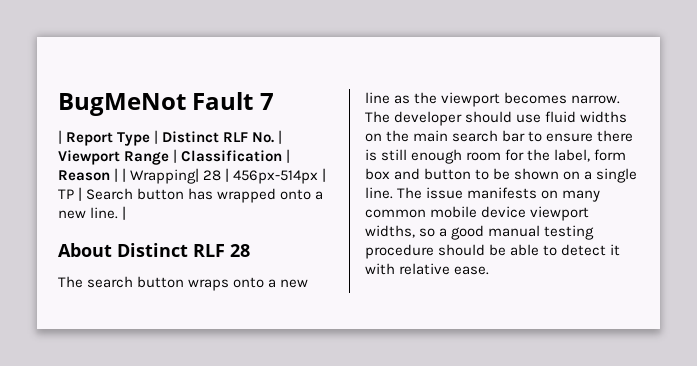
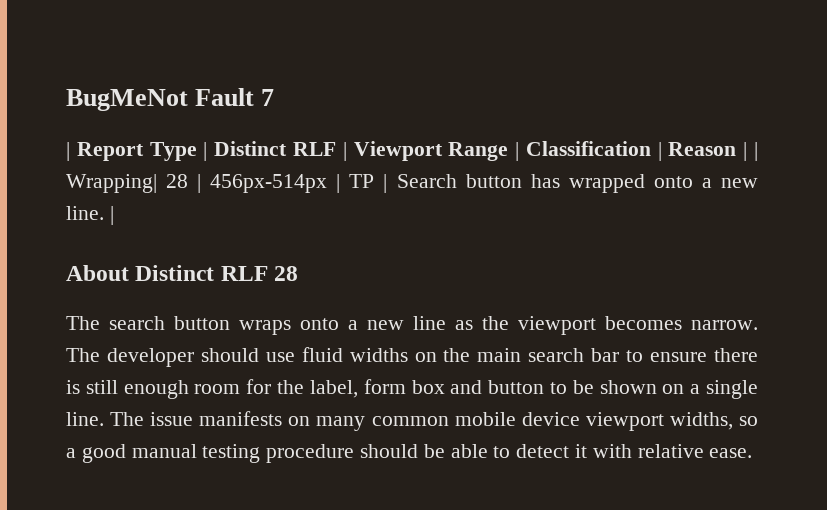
- | Report Type | Distinct RLF No. | Viewport Range | Classification | Reason | | Wrapping| 28 | 456px-514px | TP | Search button has wrapped onto a new line.
+ | Report Type | Distinct RLF | Viewport Range | Classification | Reason | | Wrapping| 28 | 456px-514px | TP | Search button has wrapped onto a new line.

